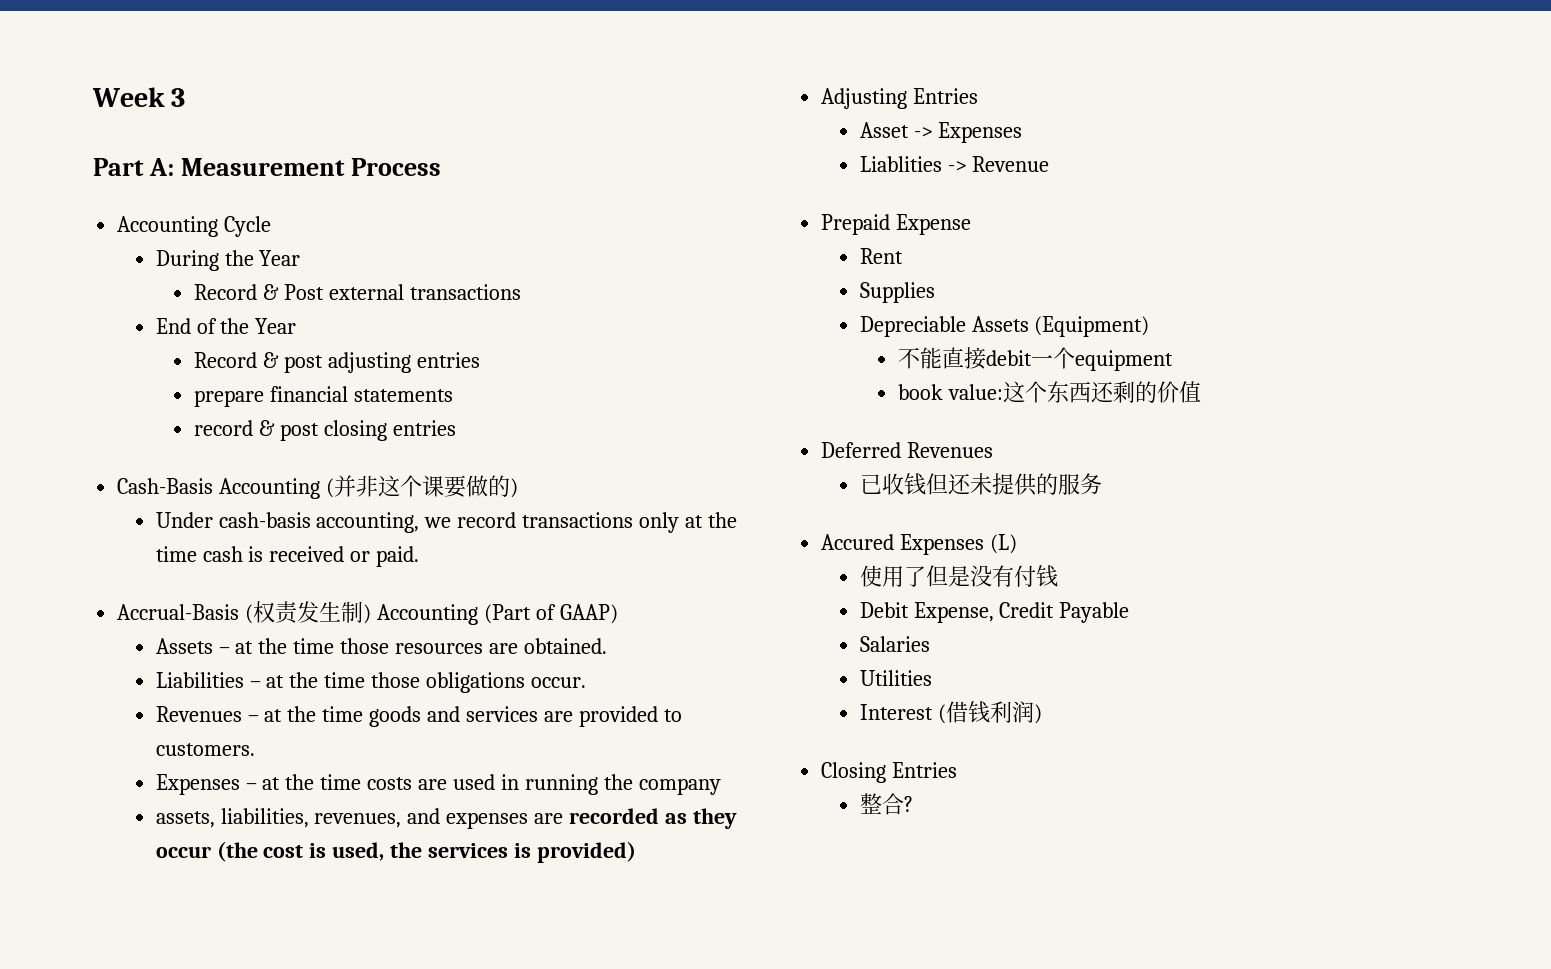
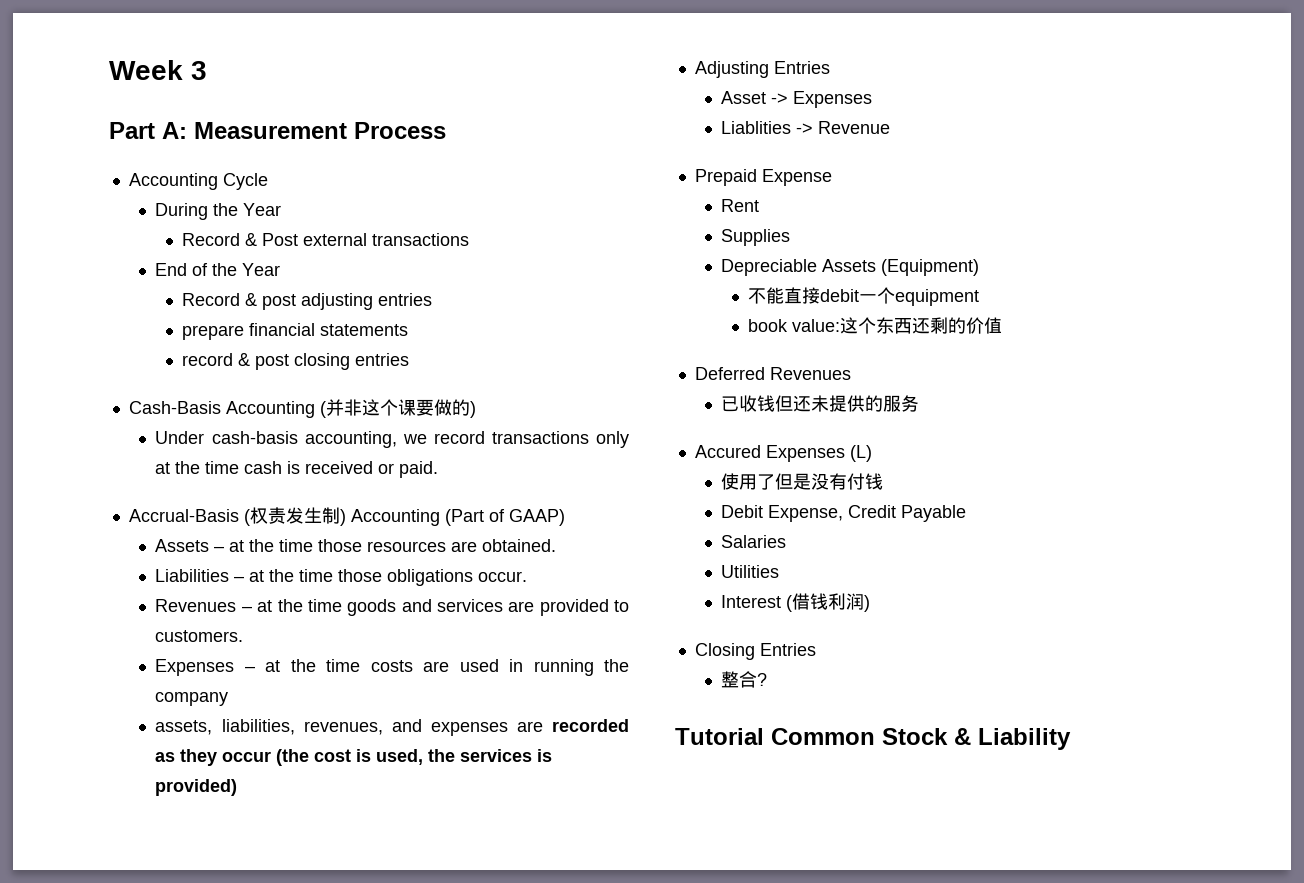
+ Tutorial Common Stock & Liability

